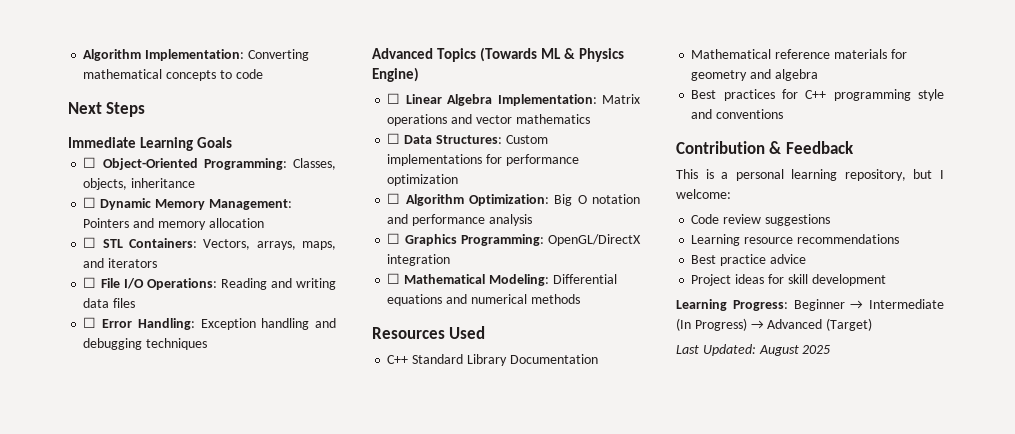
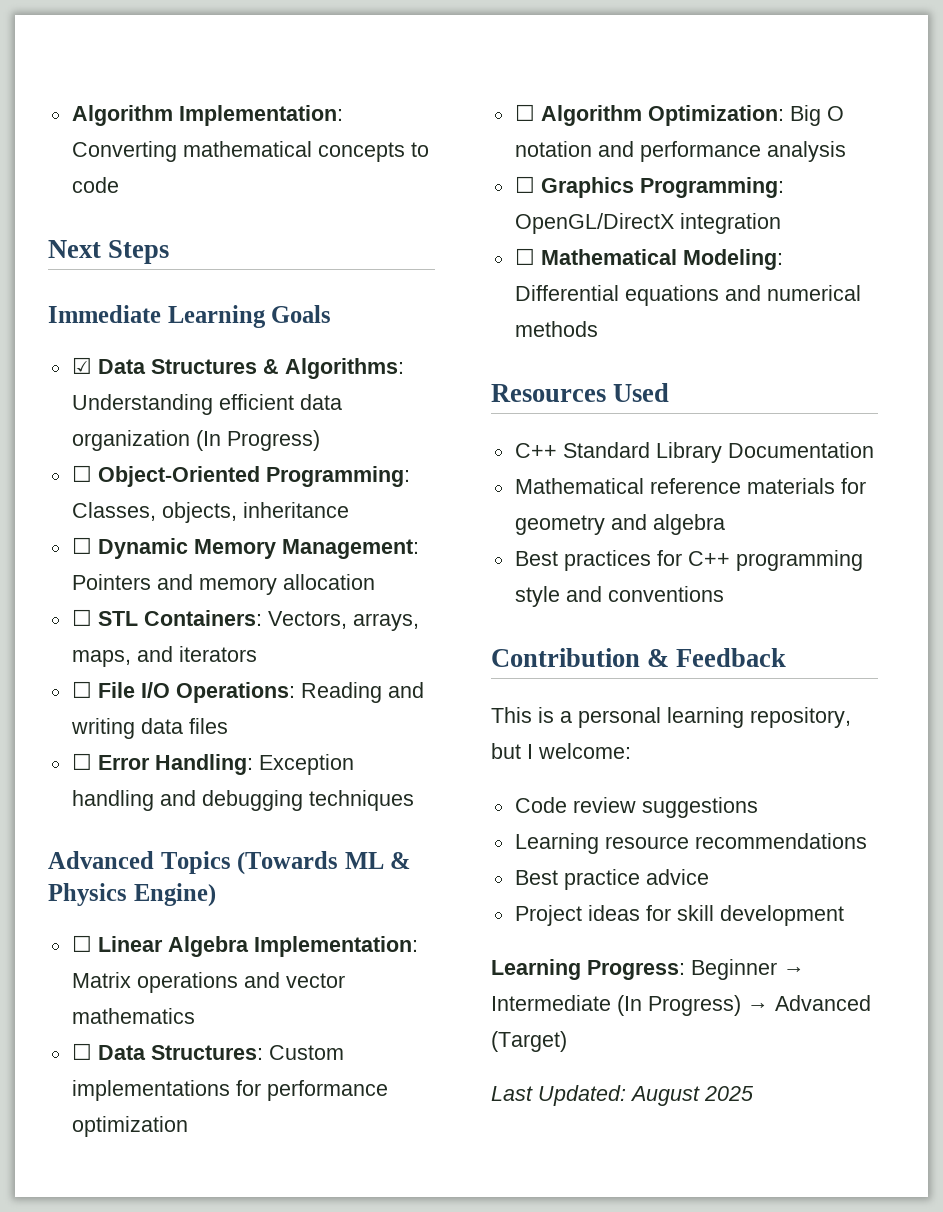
+ ☑ Data Structures & Algorithms: Understanding efficient data organization (In Progress)

